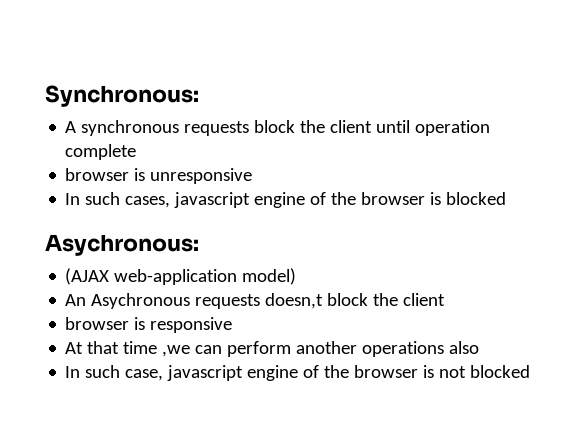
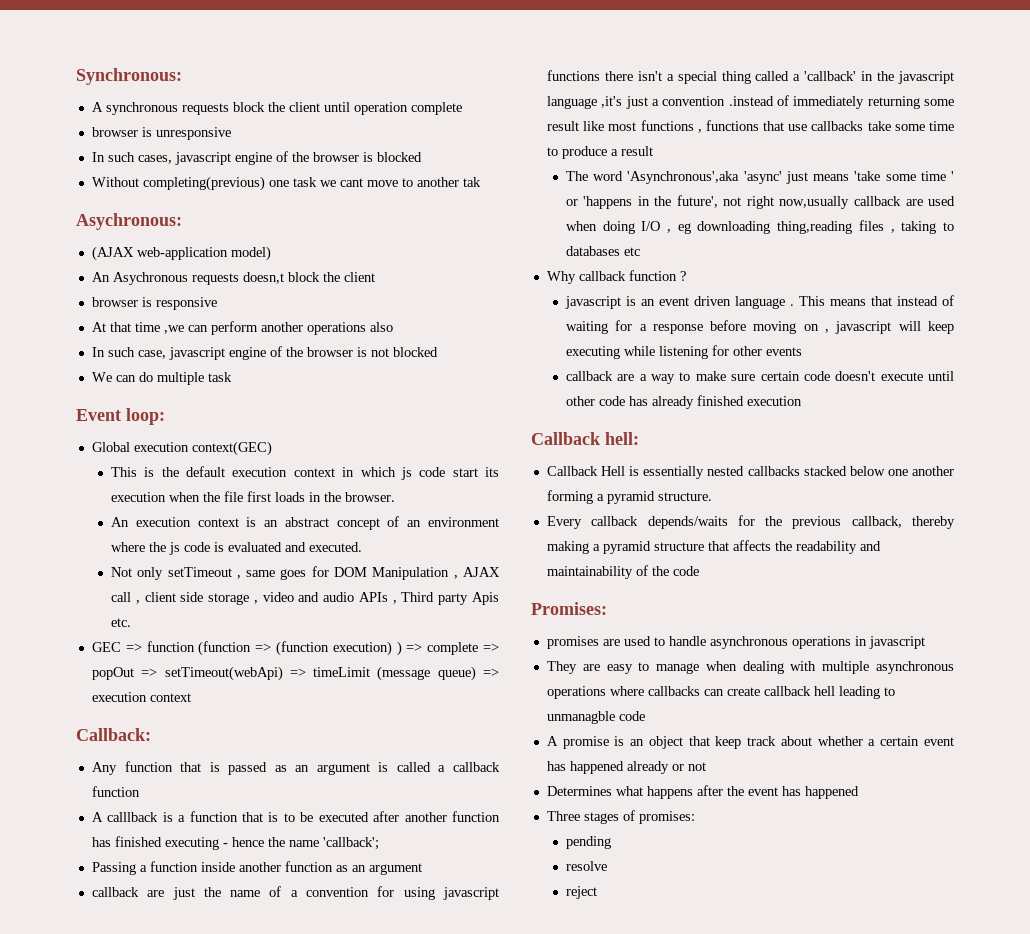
+ Without completing(previous) one task we cant move to another tak
+ We can do multiple task
+ Event loop:
+ Global execution context(GEC)
+ This is the default execution context in which js code start its execution when the file first loads in the browser.
+ An execution context is an abstract concept of an environment where the js code is evaluated and executed.
+ Not only setTimeout , same goes for DOM Manipulation , AJAX call , client side storage , video and audio APIs , Third party Apis etc.
+ GEC => function (function => (function execution) ) => complete => popOut => setTimeout(webApi) => timeLimit (message queue) => execution context
+ Callback:
+ Any function that is passed as an argument is called a callback function
+ A calllback is a function that is to be executed after another function has finished executing - hence the name 'callback';
+ Passing a function inside another function as an argument
+ callback are just the name of a convention for using javascript functions there isn't a special thing called a 'callback' in the javascript language ,it's just a convention .instead of immediately returning some result like most functions , functions that use callbacks take some time to produce a result
+ The word 'Asynchronous',aka 'async' just means 'take some time ' or 'happens in the future', not right now,usually callback are used when doing I/O , eg downloading thing,reading files , taking to databases etc
+ Why callback function ?
+ javascript is an event driven language . This means that instead of waiting for a response before moving on , javascript will keep executing while listening for other events
+ callback are a way to make sure certain code doesn't execute until other code has already finished execution
+ Callback hell:
+ Callback Hell is essentially nested callbacks stacked below one another forming a pyramid structure.
+ Every callback depends/waits for the previous callback, thereby making a pyramid structure that affects the readability and maintainability of the code
+ Promises:
+ promises are used to handle asynchronous operations in javascript
+ They are easy to manage when dealing with multiple asynchronous operations where callbacks can create callback hell leading to unmanagble code
+ A promise is an object that keep track about whether a certain event has happened already or not
+ Determines what happens after the event has happened
+ Three stages of promises:
+ pending
+ resolve
+ reject

